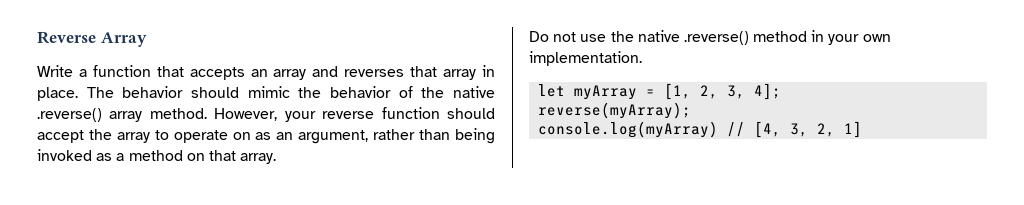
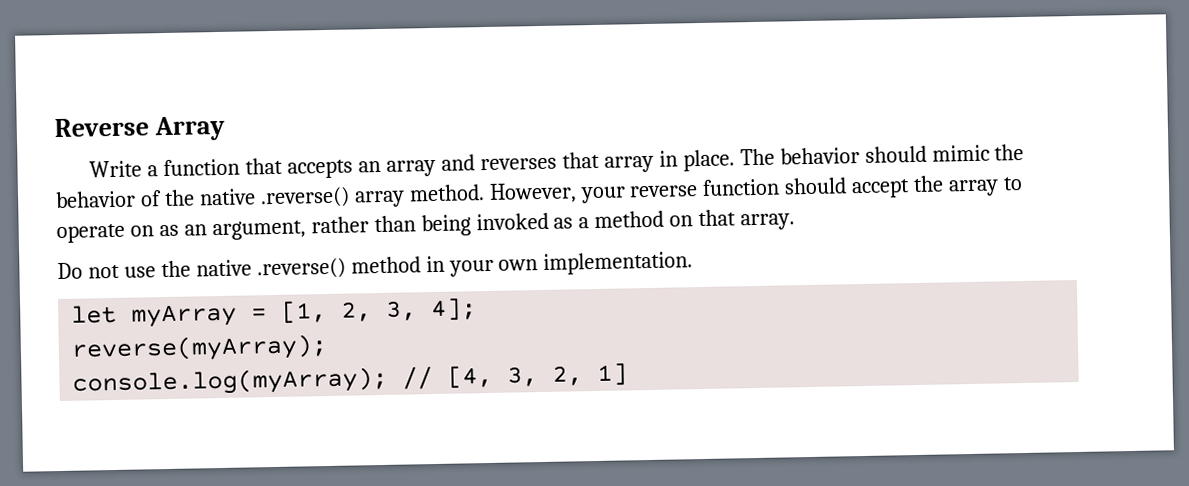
- console.log(myArray) // [4, 3, 2, 1]
+ console.log(myArray); // [4, 3, 2, 1]

